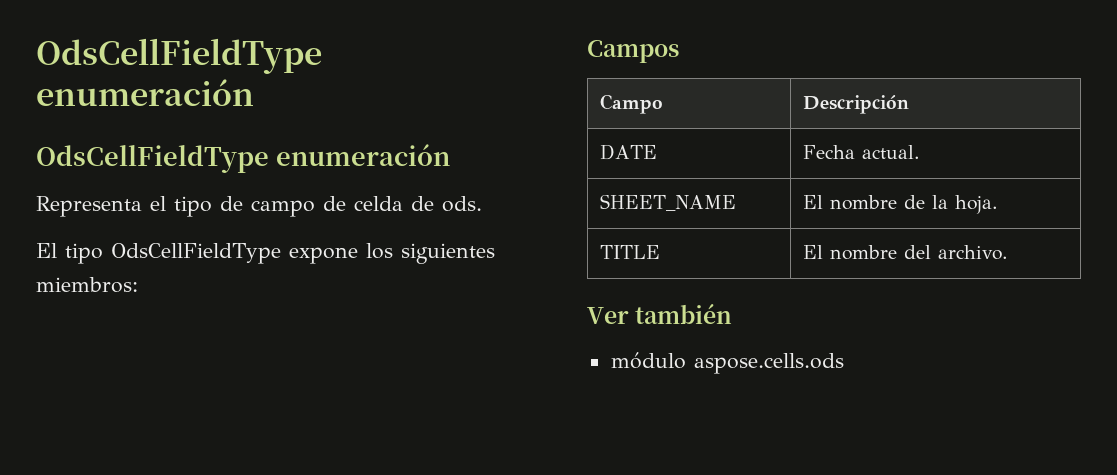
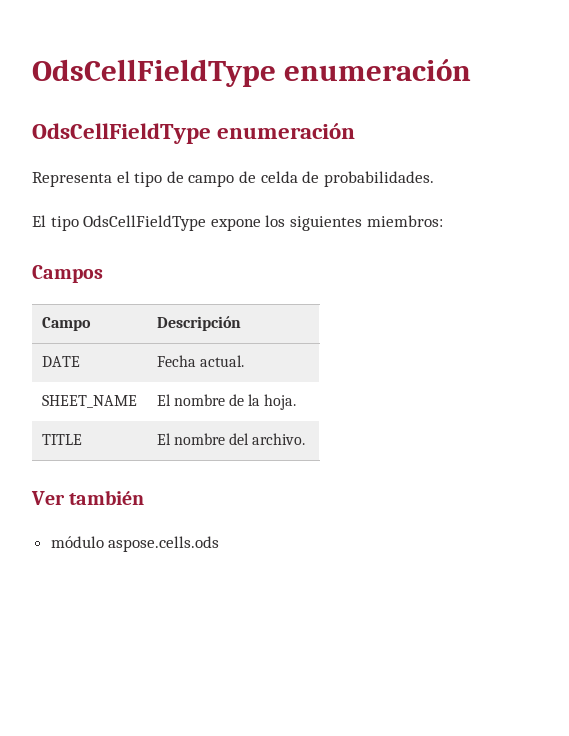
- Representa el tipo de campo de celda de ods.
+ Representa el tipo de campo de celda de probabilidades.

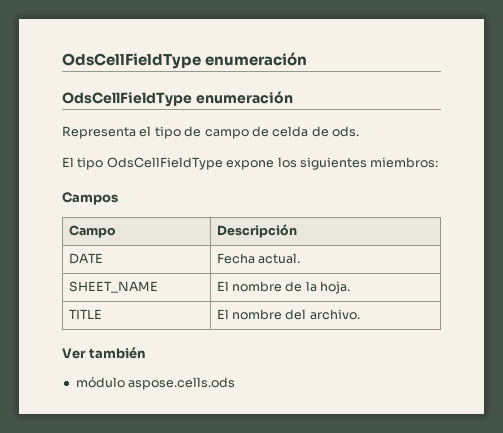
- Representa el tipo de campo de celda de probabilidades.
+ Representa el tipo de campo de celda de ods.

